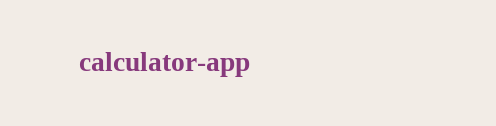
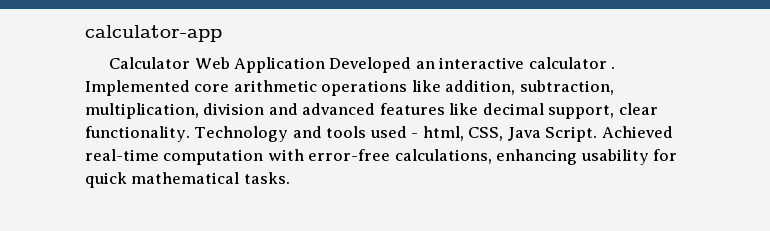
+ Calculator Web Application Developed an interactive calculator . Implemented core arithmetic operations like addition, subtraction, multiplication, division and advanced features like decimal support, clear functionality. Technology and tools used - html, CSS, Java Script. Achieved real-time computation with error-free calculations, enhancing usability for quick mathematical tasks.

